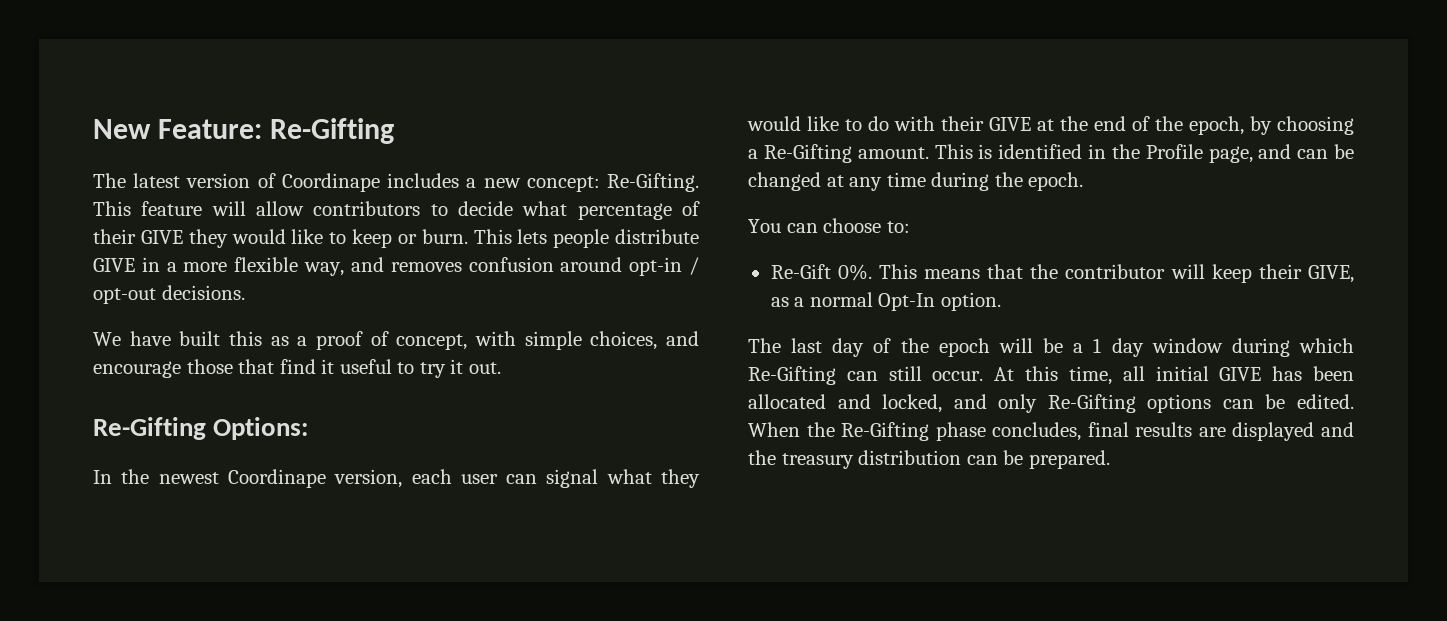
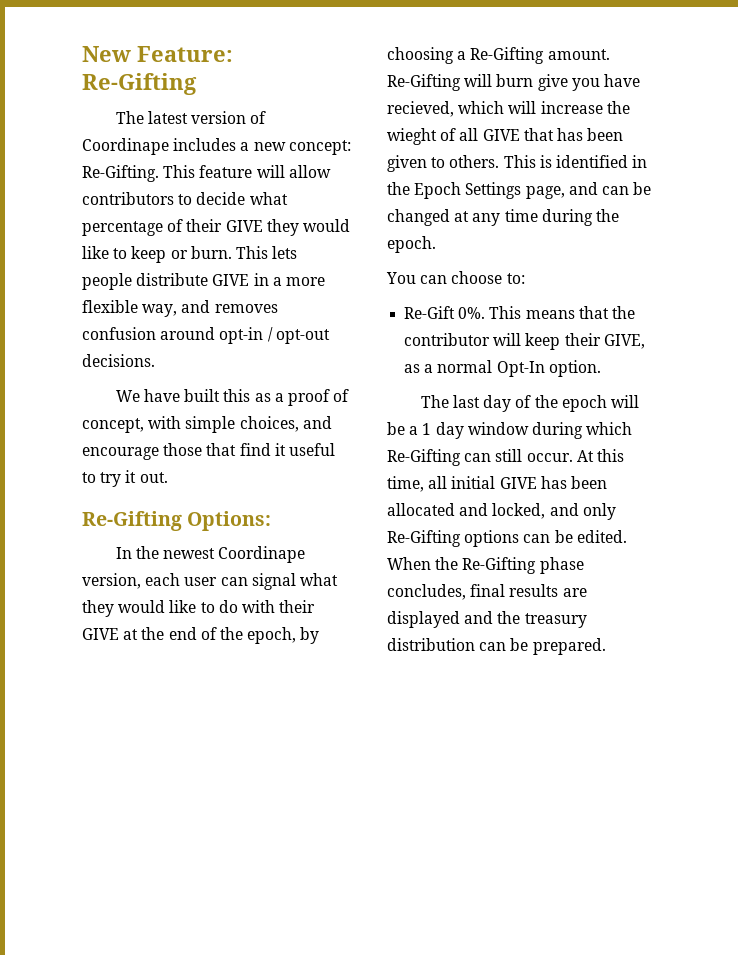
+ Re-Gifting will burn give you have recieved, which will increase the wieght of all GIVE that has been given to others.
- This is identified in the Profile page, and can be changed at any time during the epoch.
+ This is identified in the Epoch Settings page, and can be changed at any time during the epoch.

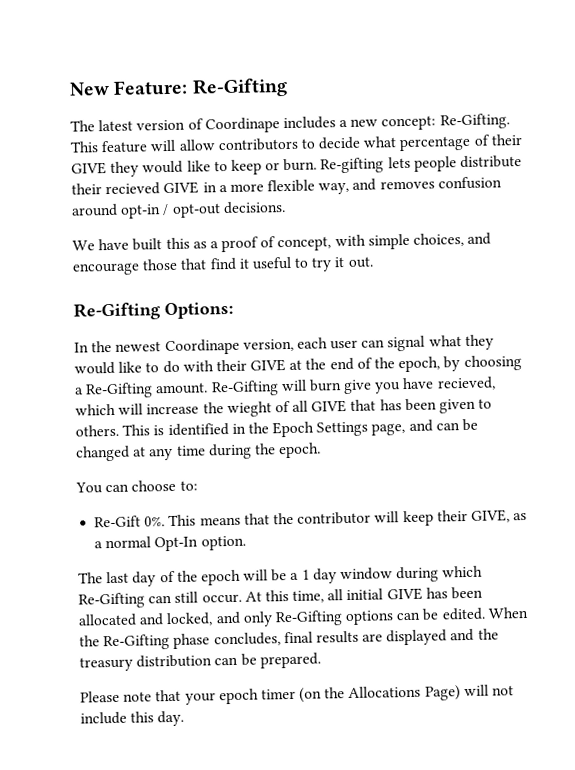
- This lets people distribute GIVE in a more flexible way, and removes confusion around opt-in / opt-out decisions.
+ Re-gifting lets people distribute their recieved GIVE in a more flexible way, and removes confusion around opt-in / opt-out decisions.
+ Please note that your epoch timer (on the Allocations Page) will not include this day.

